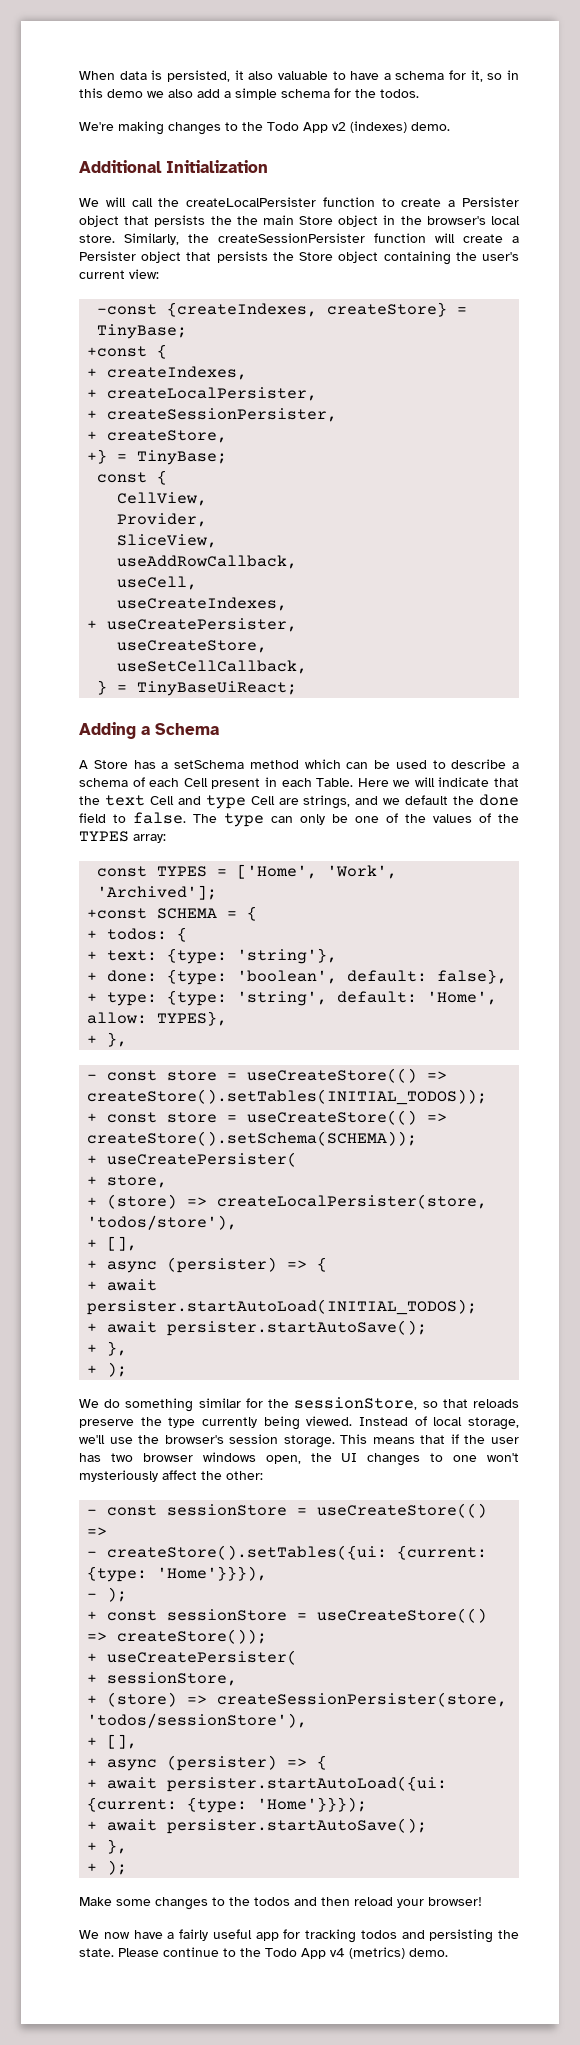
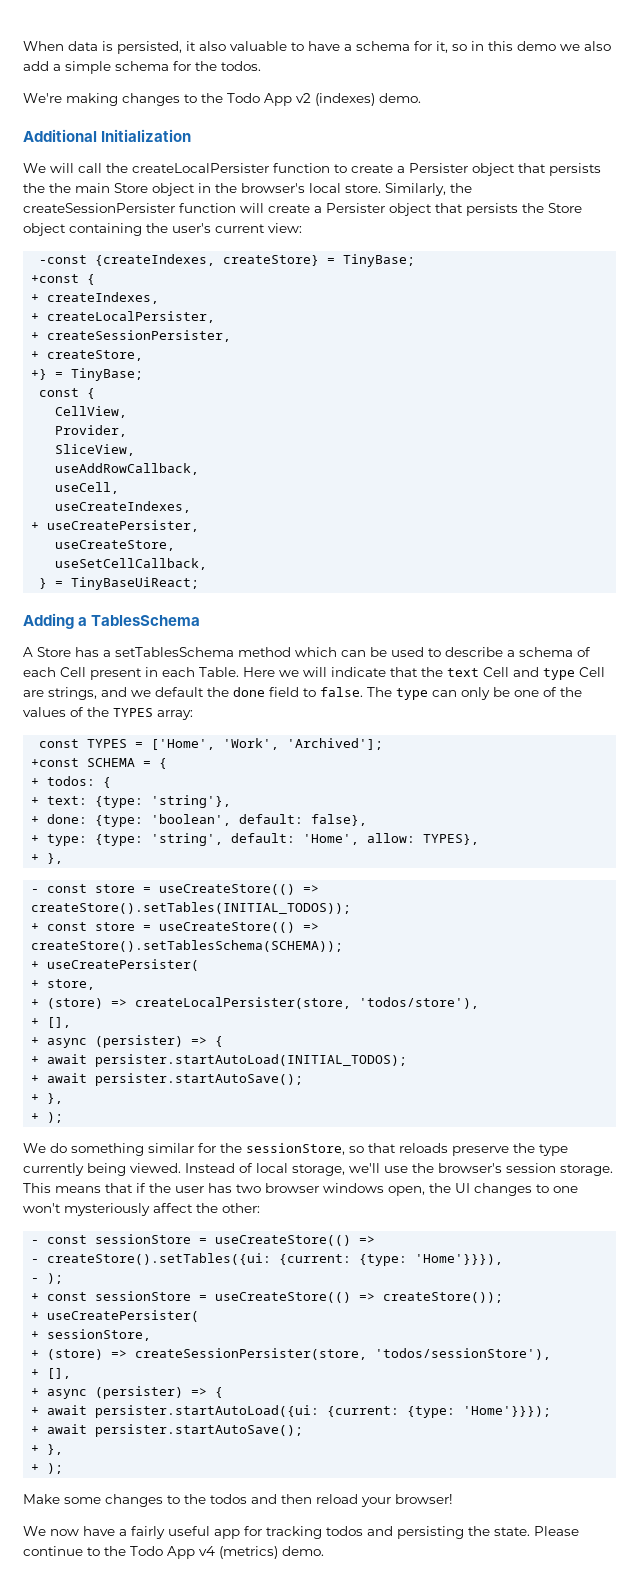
- Adding a Schema
+ Adding a TablesSchema
- A Store has a setSchema method which can be used to describe a schema of each Cell present in each Table.
+ A Store has a setTablesSchema method which can be used to describe a schema of each Cell present in each Table.
- + const store = useCreateStore(() => createStore().setSchema(SCHEMA));
+ + const store = useCreateStore(() => createStore().setTablesSchema(SCHEMA));

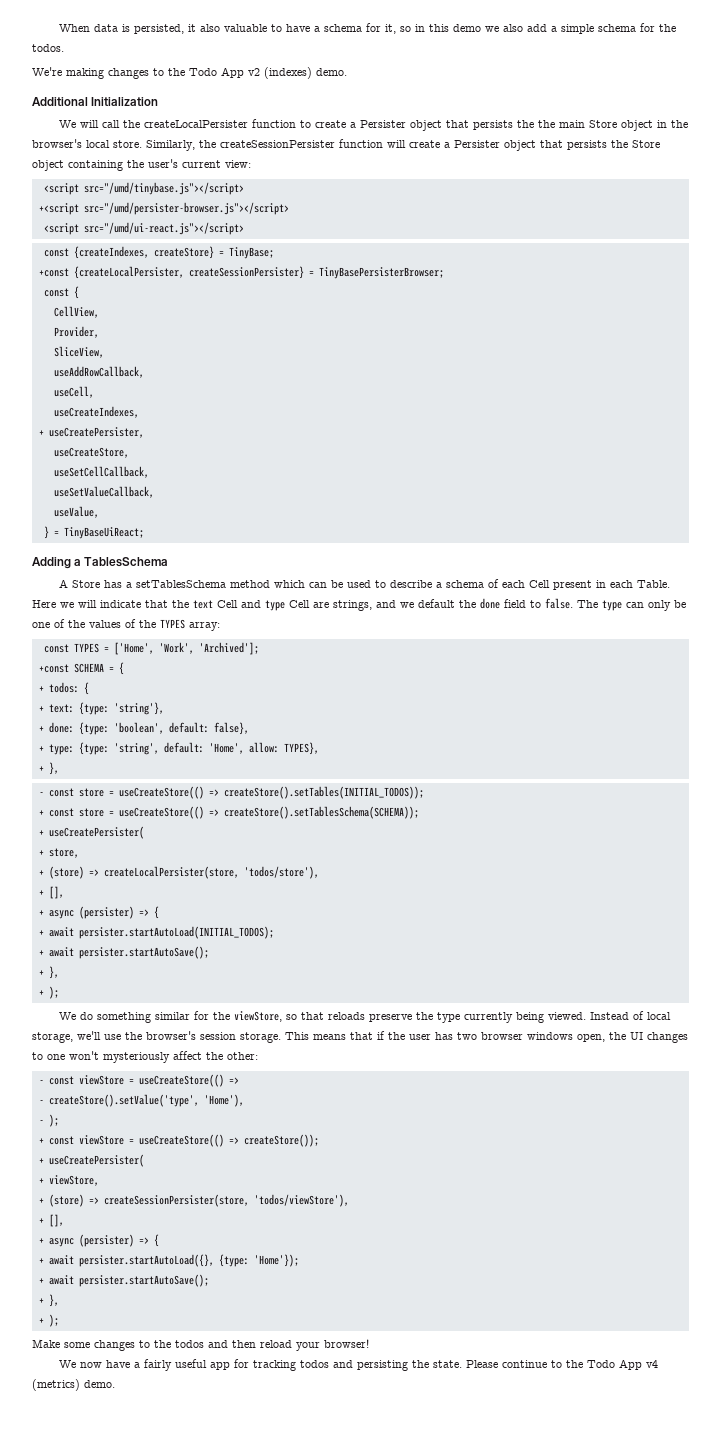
- -const {createIndexes, createStore} = TinyBase;
+ <script src="/umd/tinybase.js"></script>
+ +<script src="/umd/persister-browser.js"></script>
+ <script src="/umd/ui-react.js"></script>
+ const {createIndexes, createStore} = TinyBase;
- +const {
- + createIndexes,
- + createLocalPersister,
- + createSessionPersister,
- + createStore,
- +} = TinyBase;
+ +const {createLocalPersister, createSessionPersister} = TinyBasePersisterBrowser;
+ useSetValueCallback,
+ useValue,
- We do something similar for the sessionStore, so that reloads preserve the type currently being viewed.
+ We do something similar for the viewStore, so that reloads preserve the type currently being viewed.
- - const sessionStore = useCreateStore(() =>
+ - const viewStore = useCreateStore(() =>
- - createStore().setTables({ui: {current: {type: 'Home'}}}),
+ - createStore().setValue('type', 'Home'),
- + const sessionStore = useCreateStore(() => createStore());
+ + const viewStore = useCreateStore(() => createStore());
- + sessionStore,
+ + viewStore,
- + (store) => createSessionPersister(store, 'todos/sessionStore'),
+ + (store) => createSessionPersister(store, 'todos/viewStore'),
  + [],
  + async (persister) => {
- + await persister.startAutoLoad({ui: {current: {type: 'Home'}}});
+ + await persister.startAutoLoad({}, {type: 'Home'});

